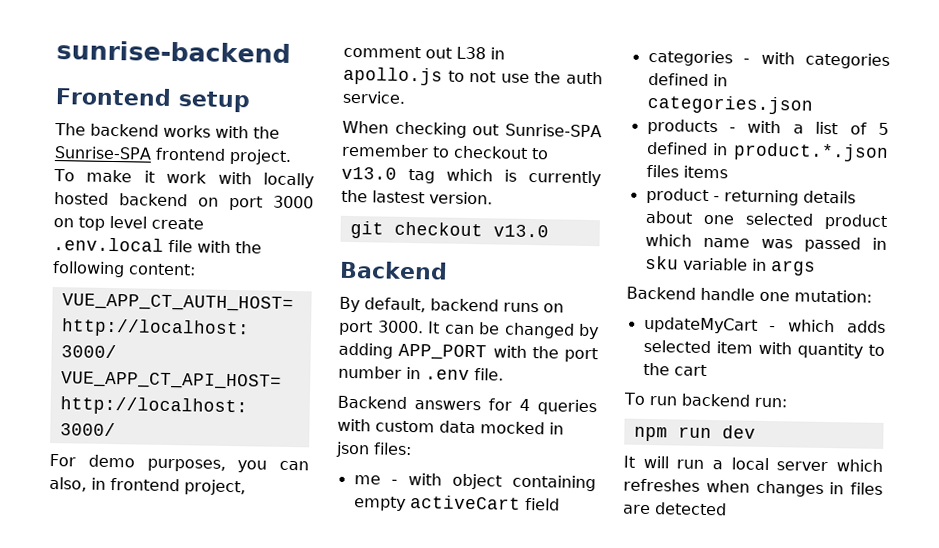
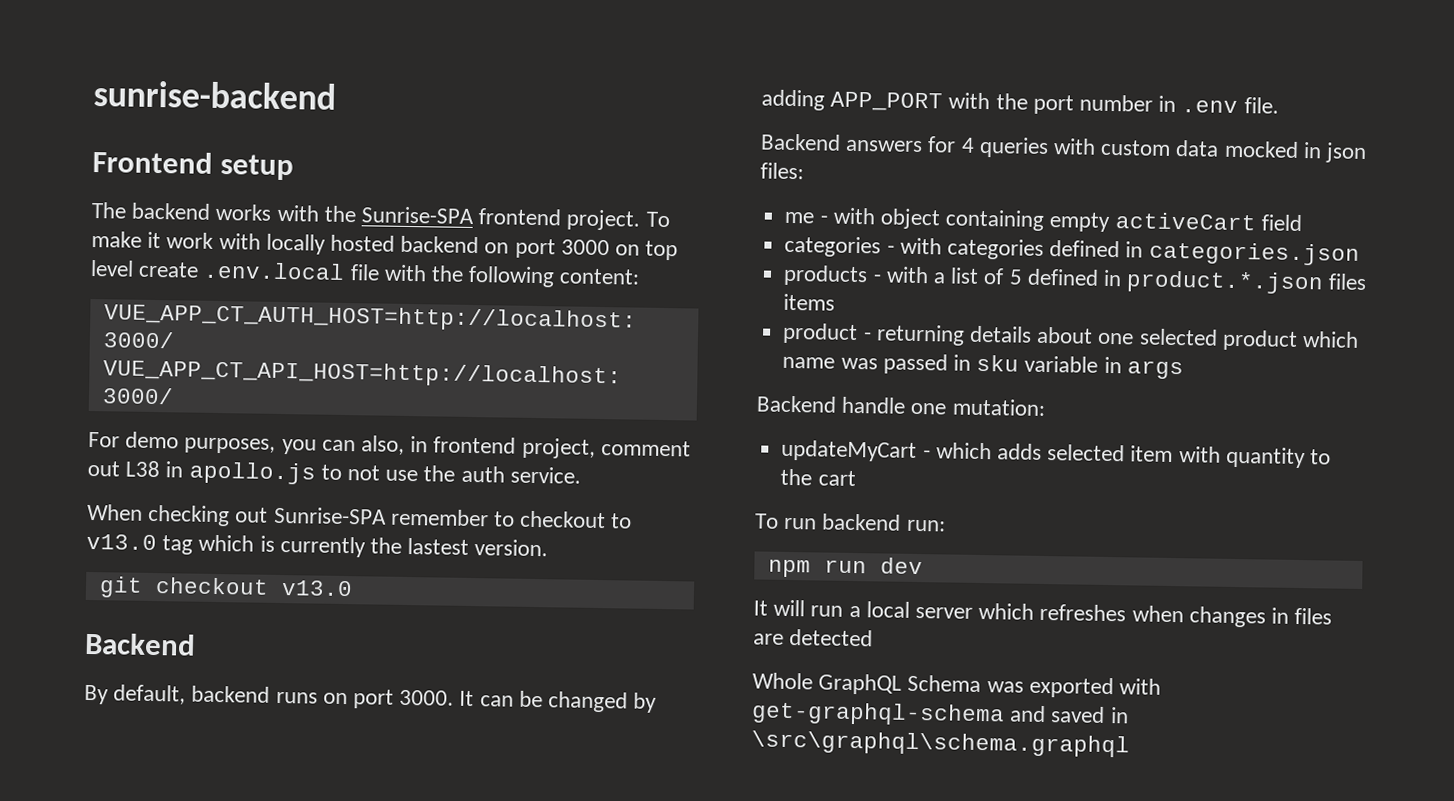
+ Whole GraphQL Schema was exported with get-graphql-schema and saved in \src\graphql\schema.graphql

